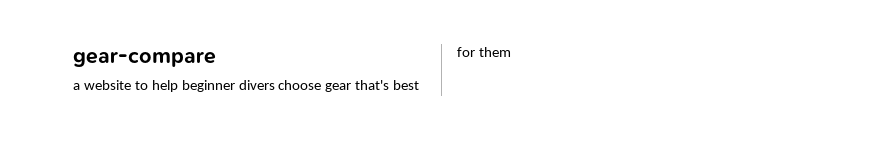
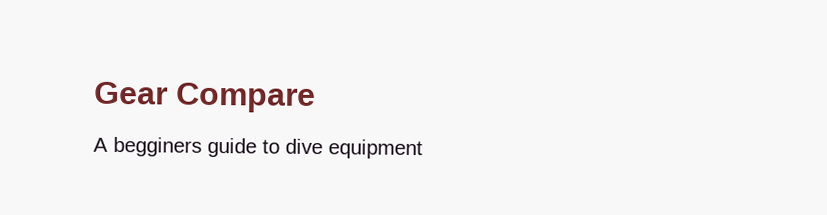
- gear-compare
- a website to help beginner divers choose gear that's best for them
+ Gear Compare
+ A begginers guide to dive equipment

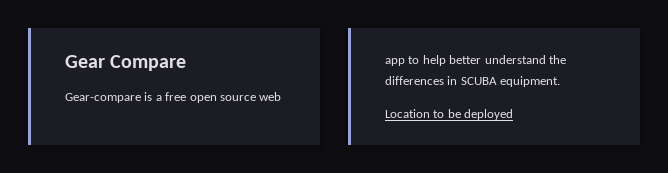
- A begginers guide to dive equipment
+ Gear-compare is a free open source web app to help better understand the differences in SCUBA equipment.
+ Location to be deployed

